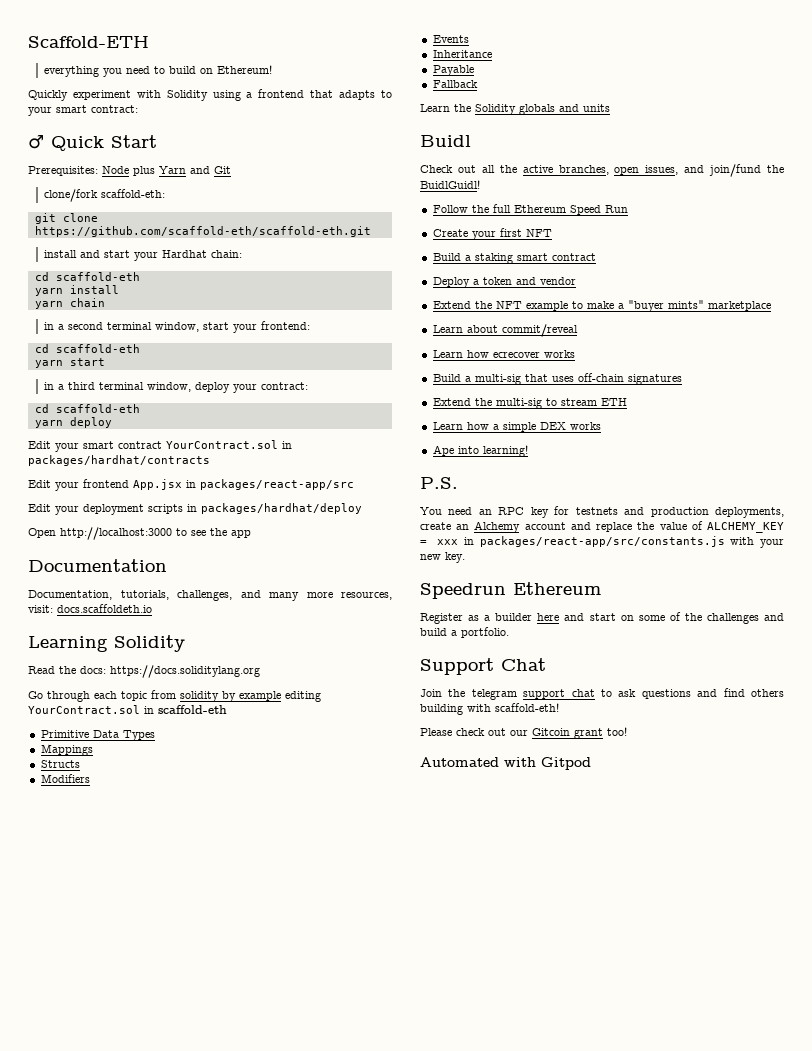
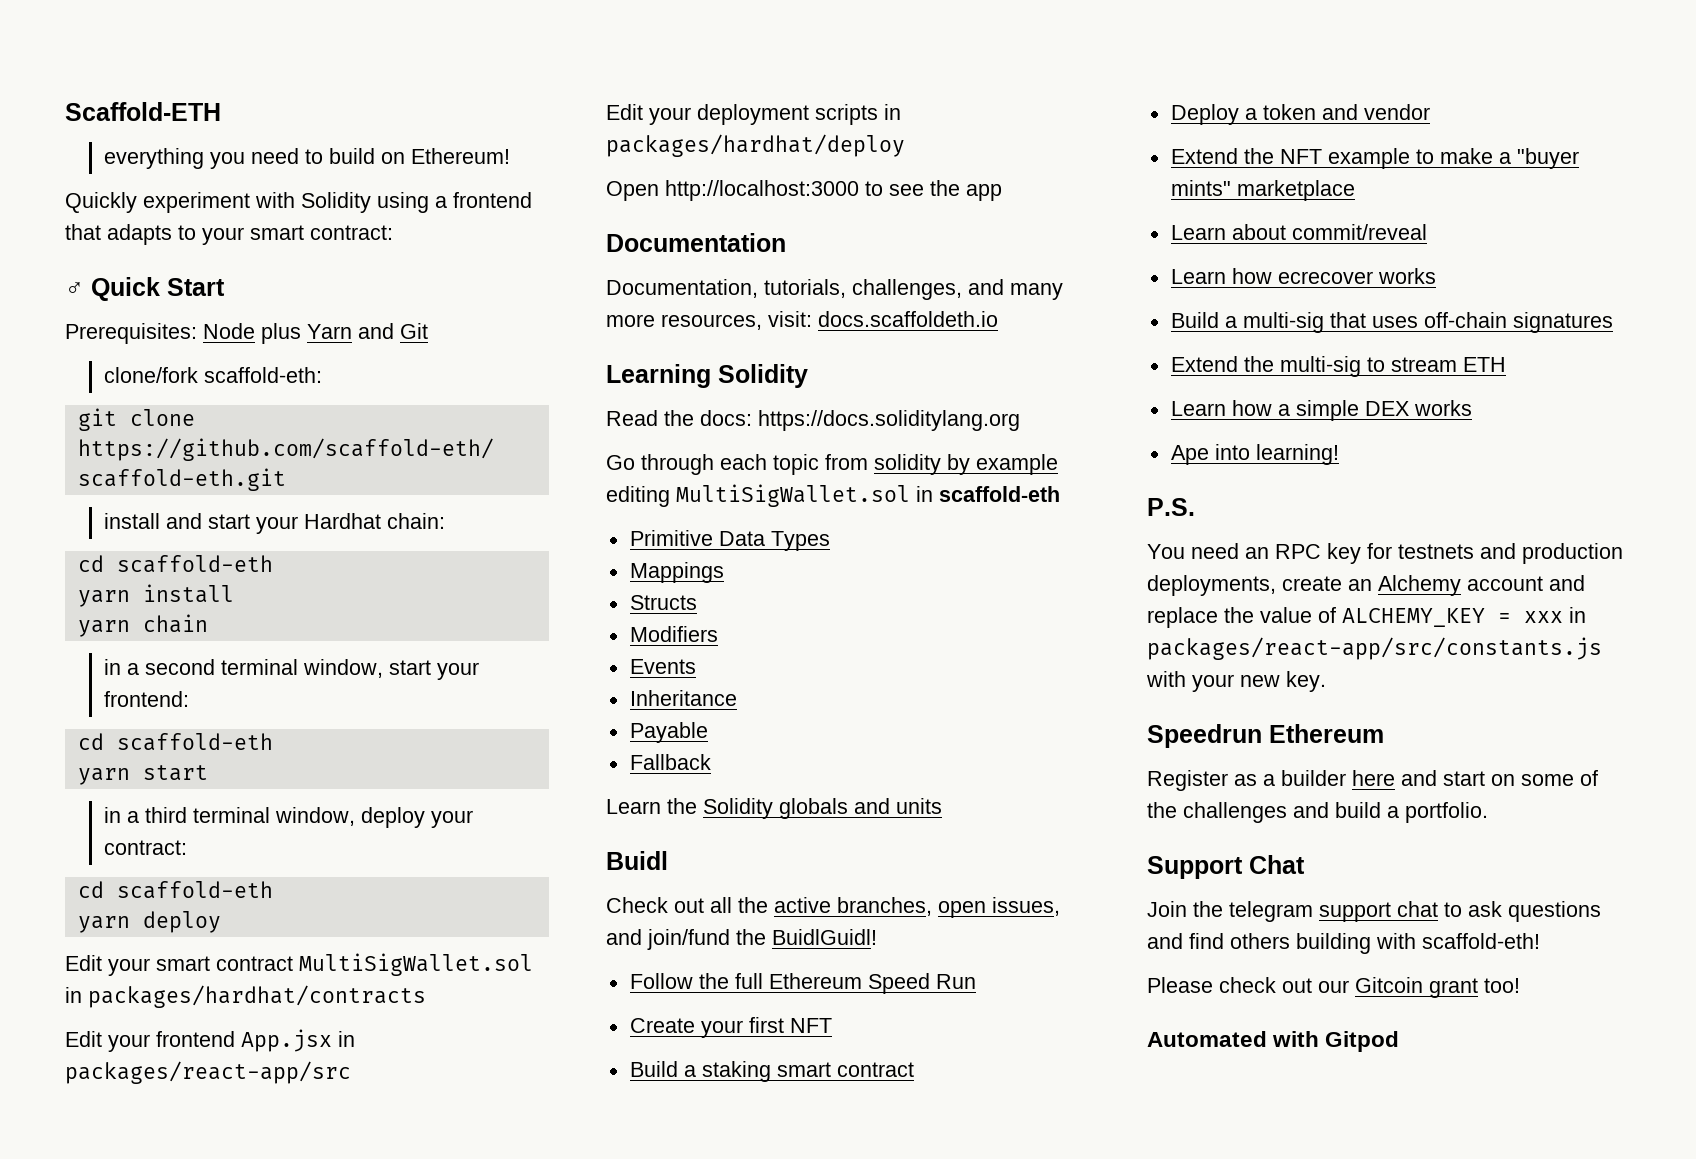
- Edit your smart contract YourContract.sol in packages/hardhat/contracts
+ Edit your smart contract MultiSigWallet.sol in packages/hardhat/contracts
- Go through each topic from solidity by example editing YourContract.sol in scaffold-eth
+ Go through each topic from solidity by example editing MultiSigWallet.sol in scaffold-eth

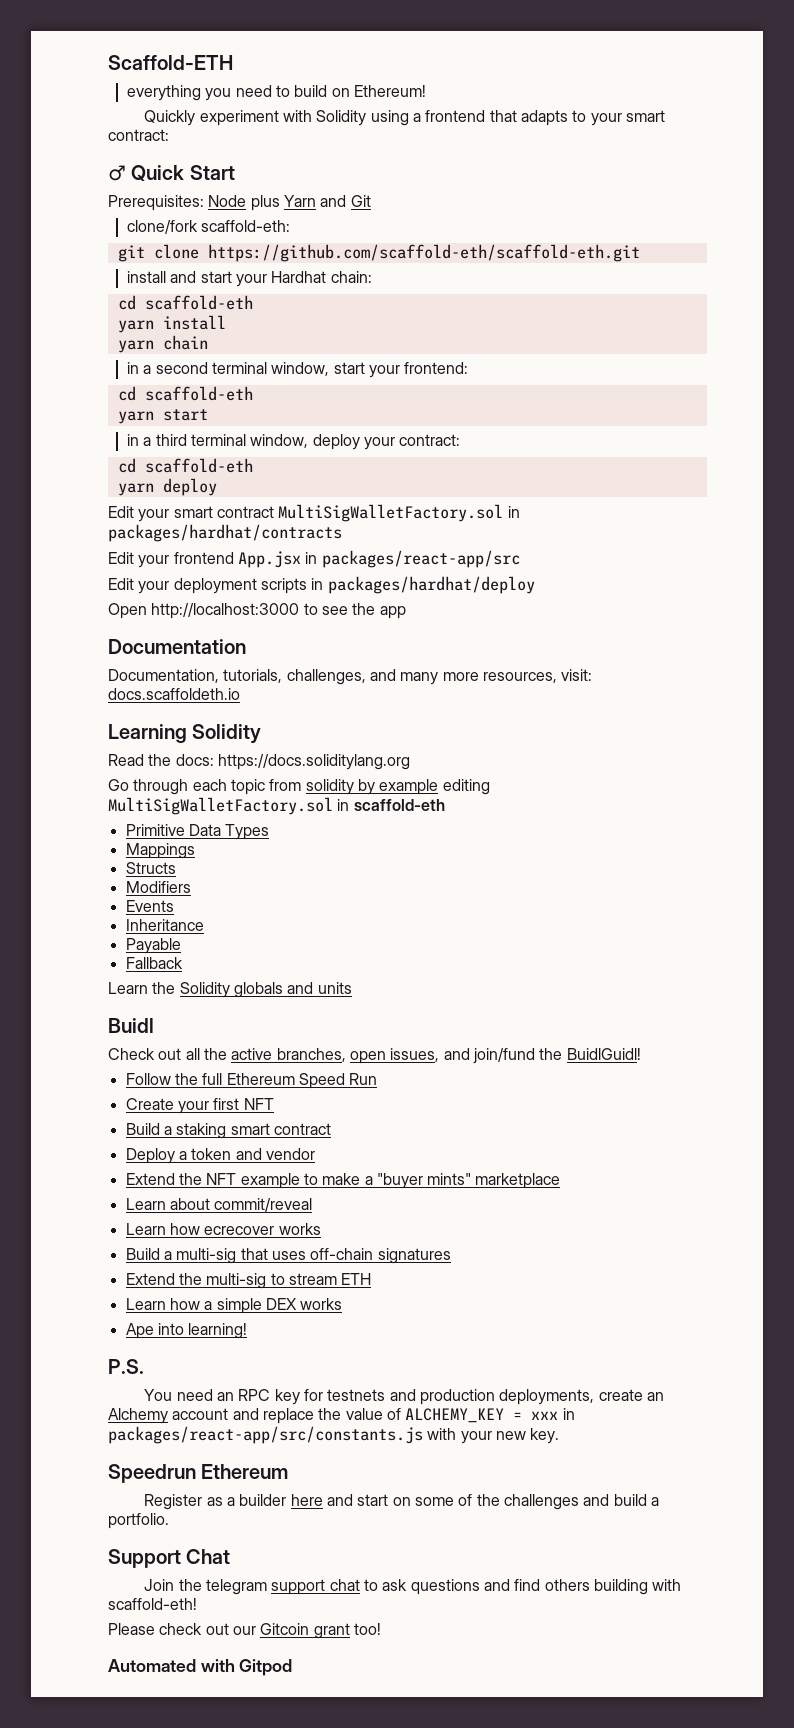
- Edit your smart contract MultiSigWallet.sol in packages/hardhat/contracts
+ Edit your smart contract MultiSigWalletFactory.sol in packages/hardhat/contracts
- Go through each topic from solidity by example editing MultiSigWallet.sol in scaffold-eth
+ Go through each topic from solidity by example editing MultiSigWalletFactory.sol in scaffold-eth

